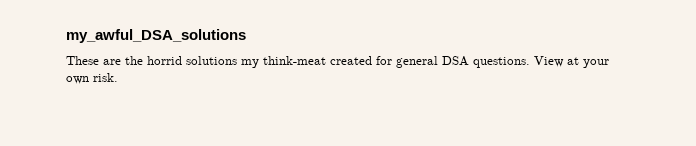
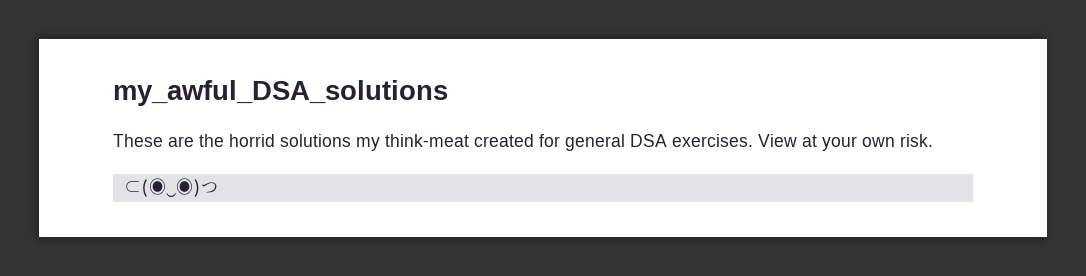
- These are the horrid solutions my think-meat created for general DSA questions.
+ These are the horrid solutions my think-meat created for general DSA exercises.
+ ⊂(◉‿◉)つ

